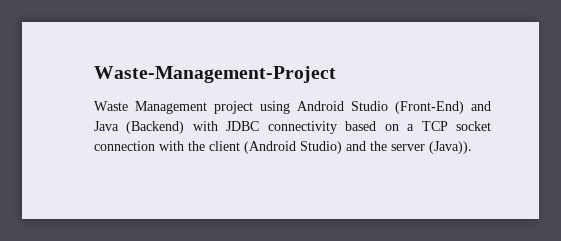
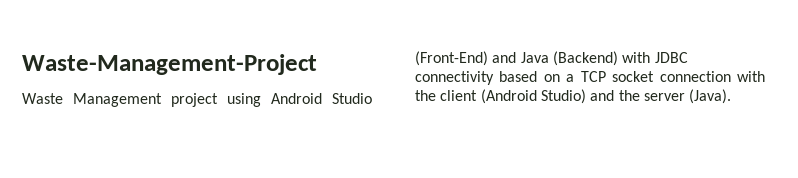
- Waste Management project using Android Studio (Front-End) and Java (Backend) with JDBC connectivity based on a TCP socket connection with the client (Android Studio) and the server (Java)).
+ Waste Management project using Android Studio (Front-End) and Java (Backend) with JDBC connectivity based on a TCP socket connection with the client (Android Studio) and the server (Java).

